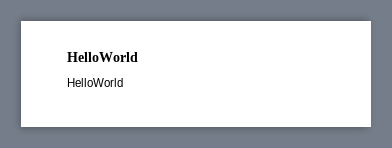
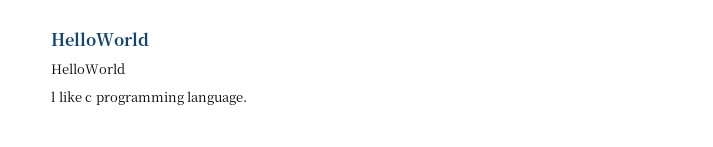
+ l like c programming language.

